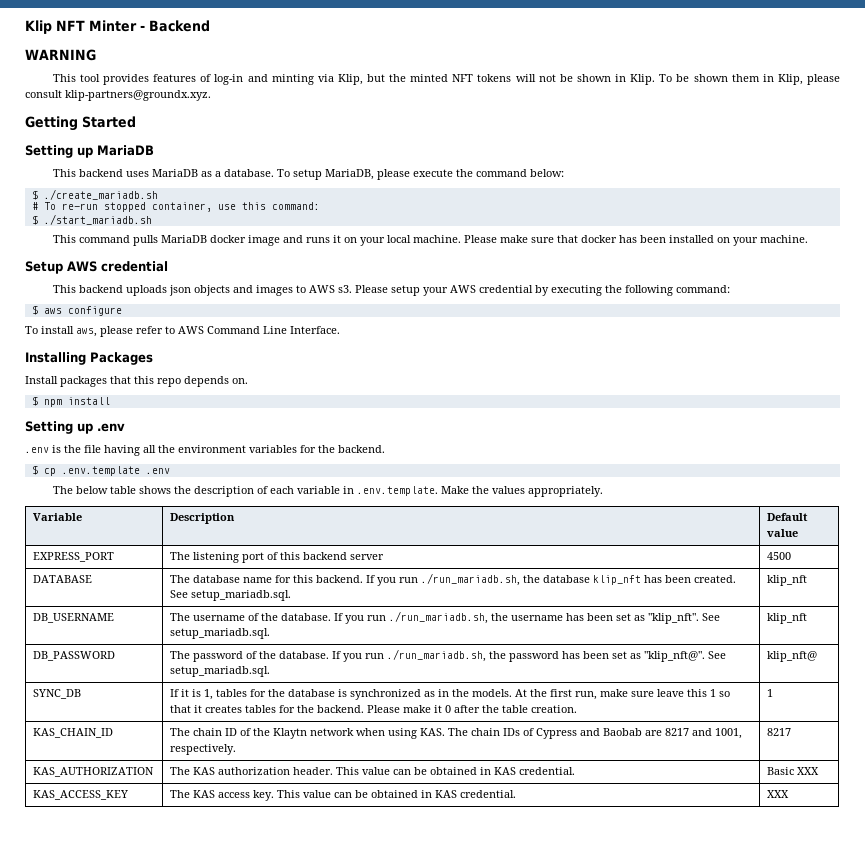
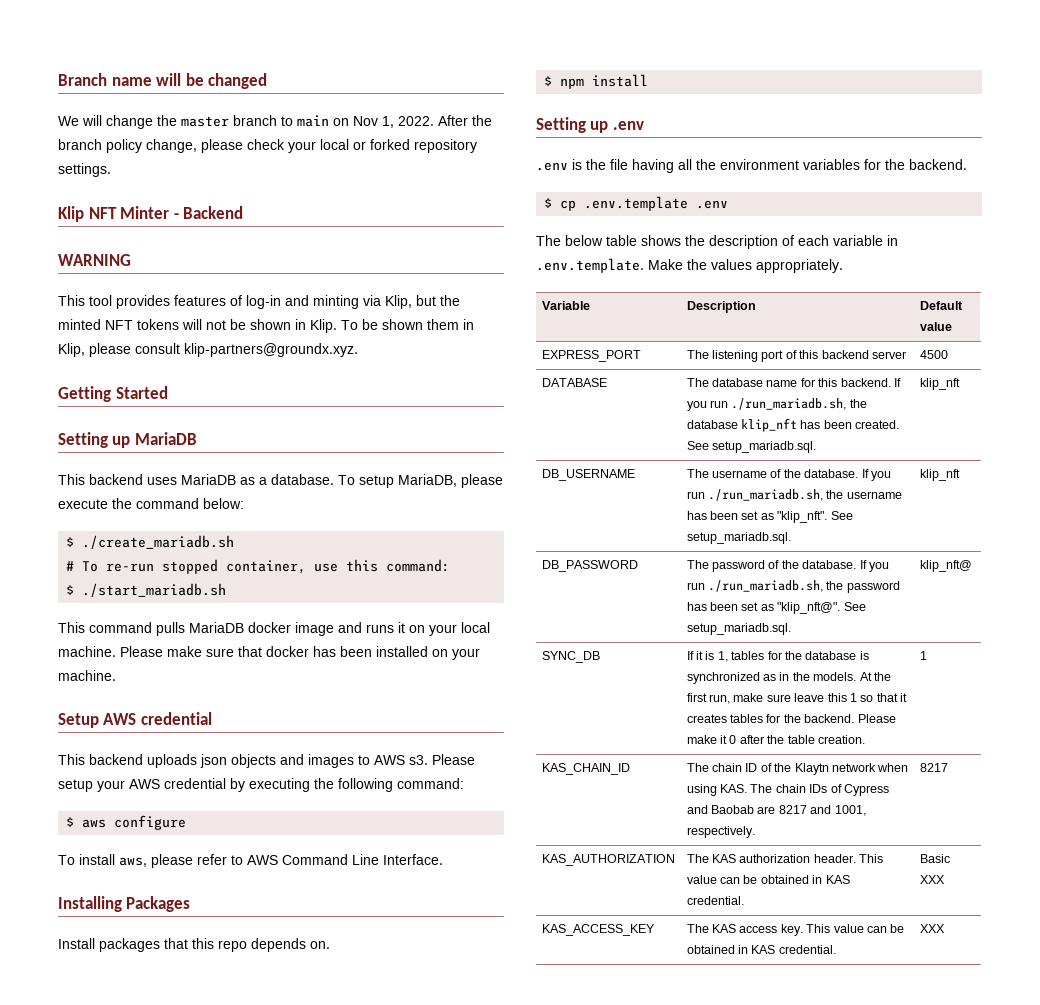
+ Branch name will be changed
+ We will change the master branch to main on Nov 1, 2022. After the branch policy change, please check your local or forked repository settings.

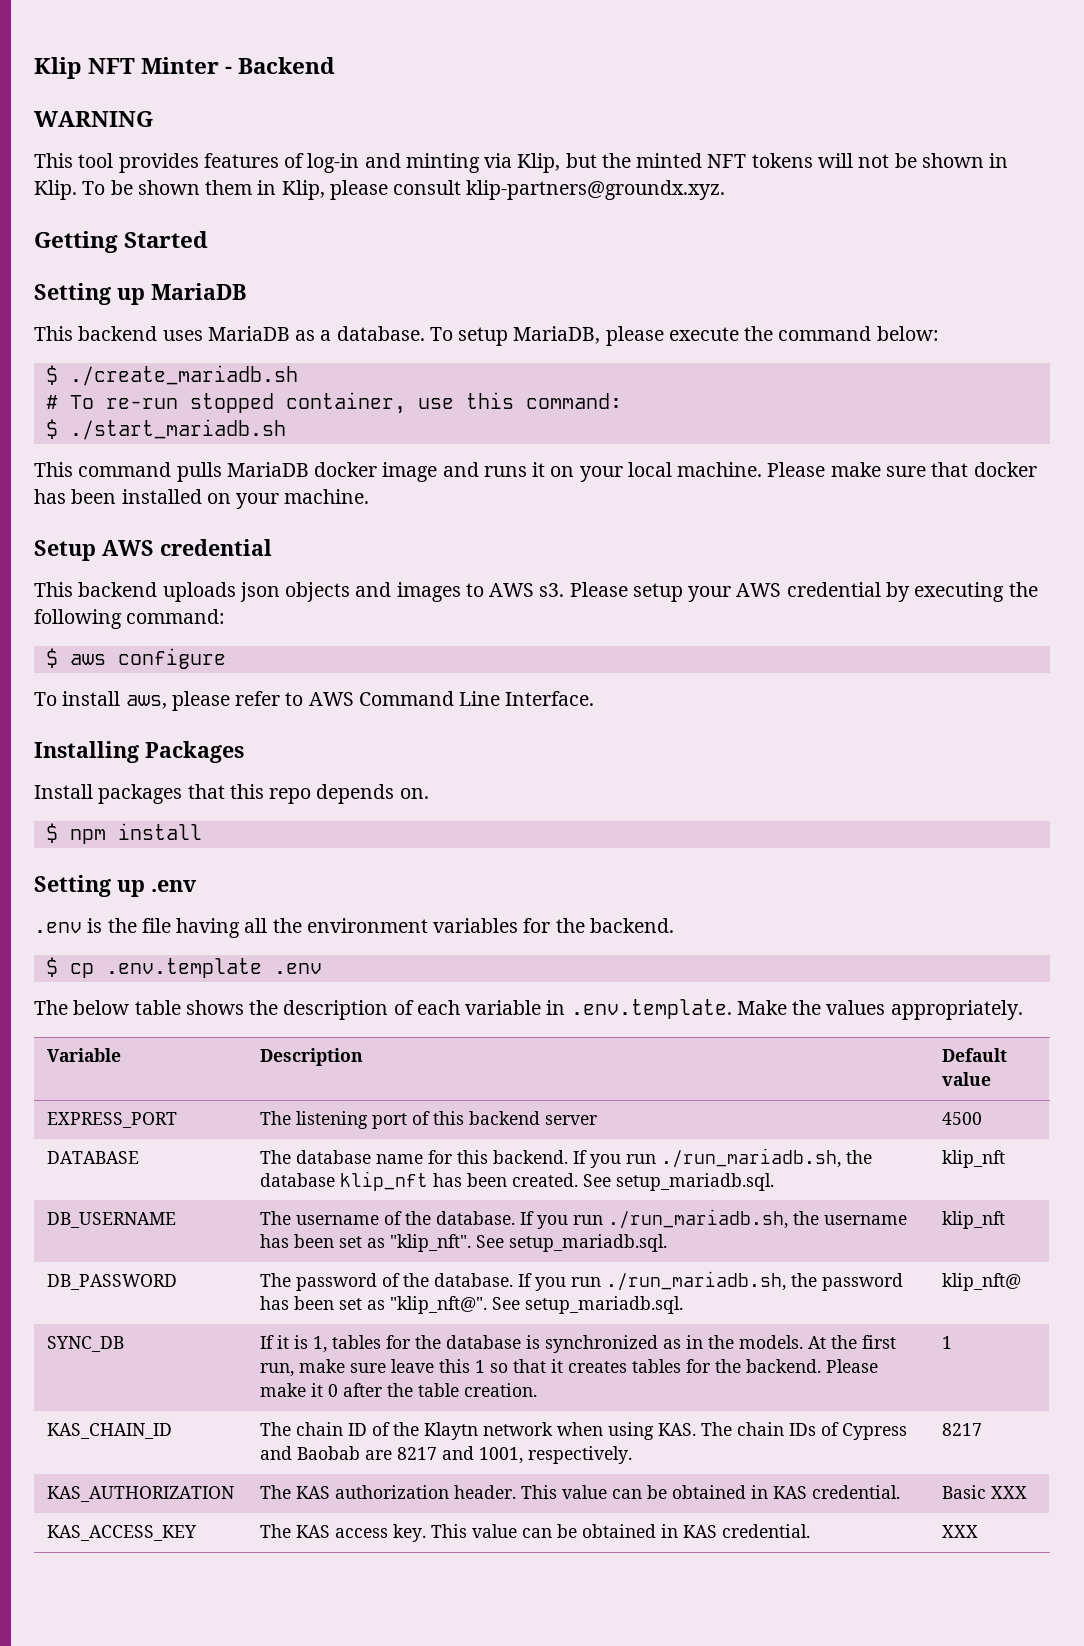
- Branch name will be changed
- We will change the master branch to main on Nov 1, 2022. After the branch policy change, please check your local or forked repository settings.

